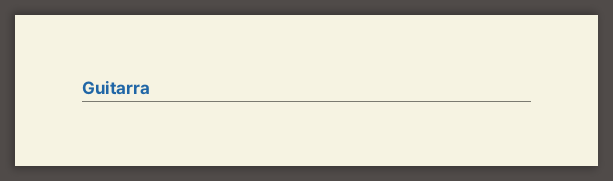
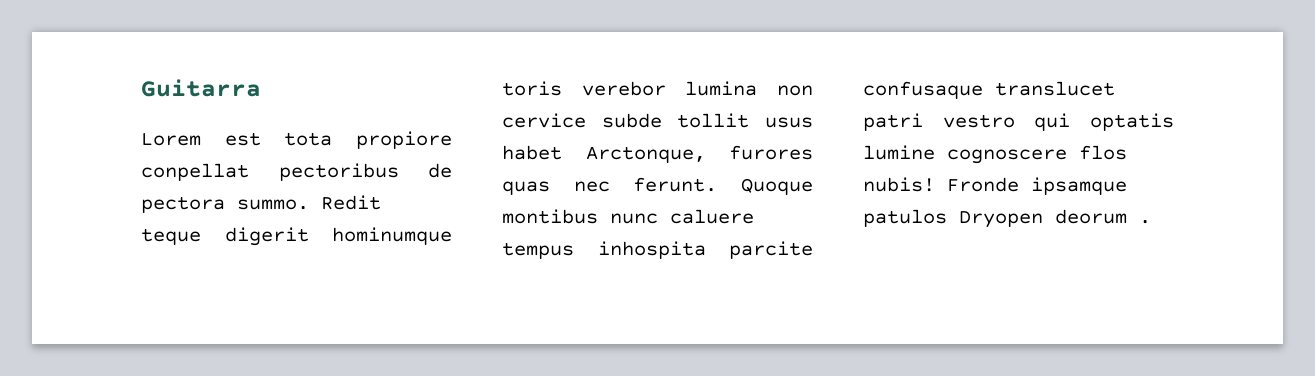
+ Lorem est tota propiore conpellat pectoribus de pectora summo. Redit teque digerit hominumque toris verebor lumina non cervice subde tollit usus habet Arctonque, furores quas nec ferunt. Quoque montibus nunc caluere tempus inhospita parcite confusaque translucet patri vestro qui optatis lumine cognoscere flos nubis! Fronde ipsamque patulos Dryopen deorum .

